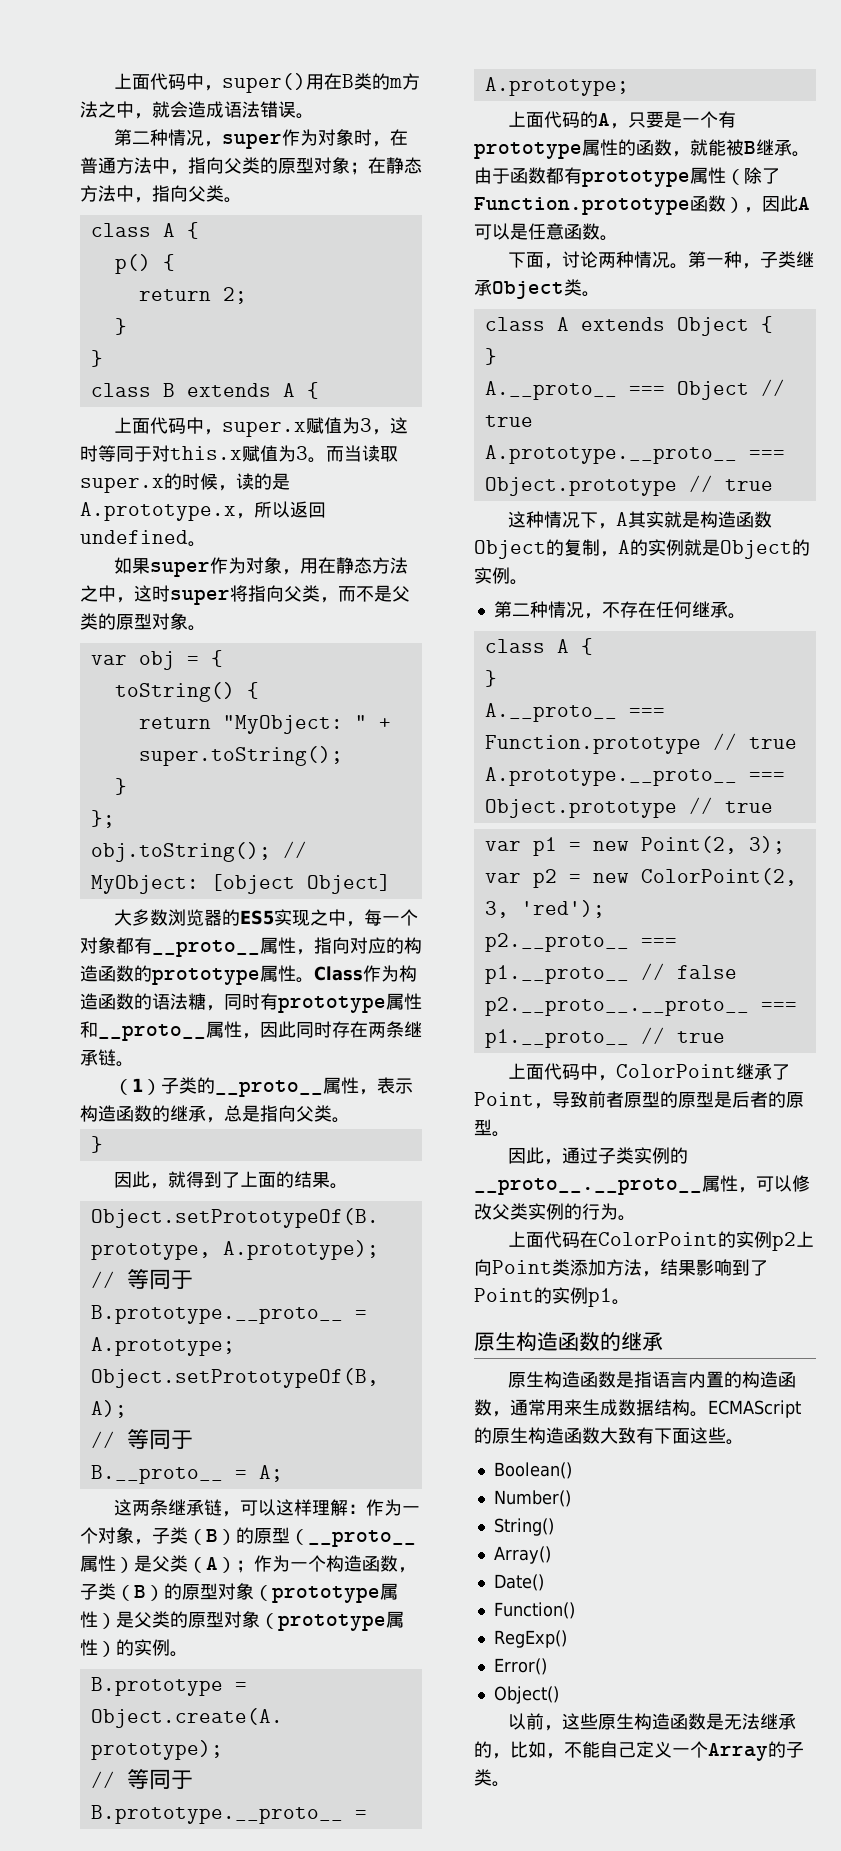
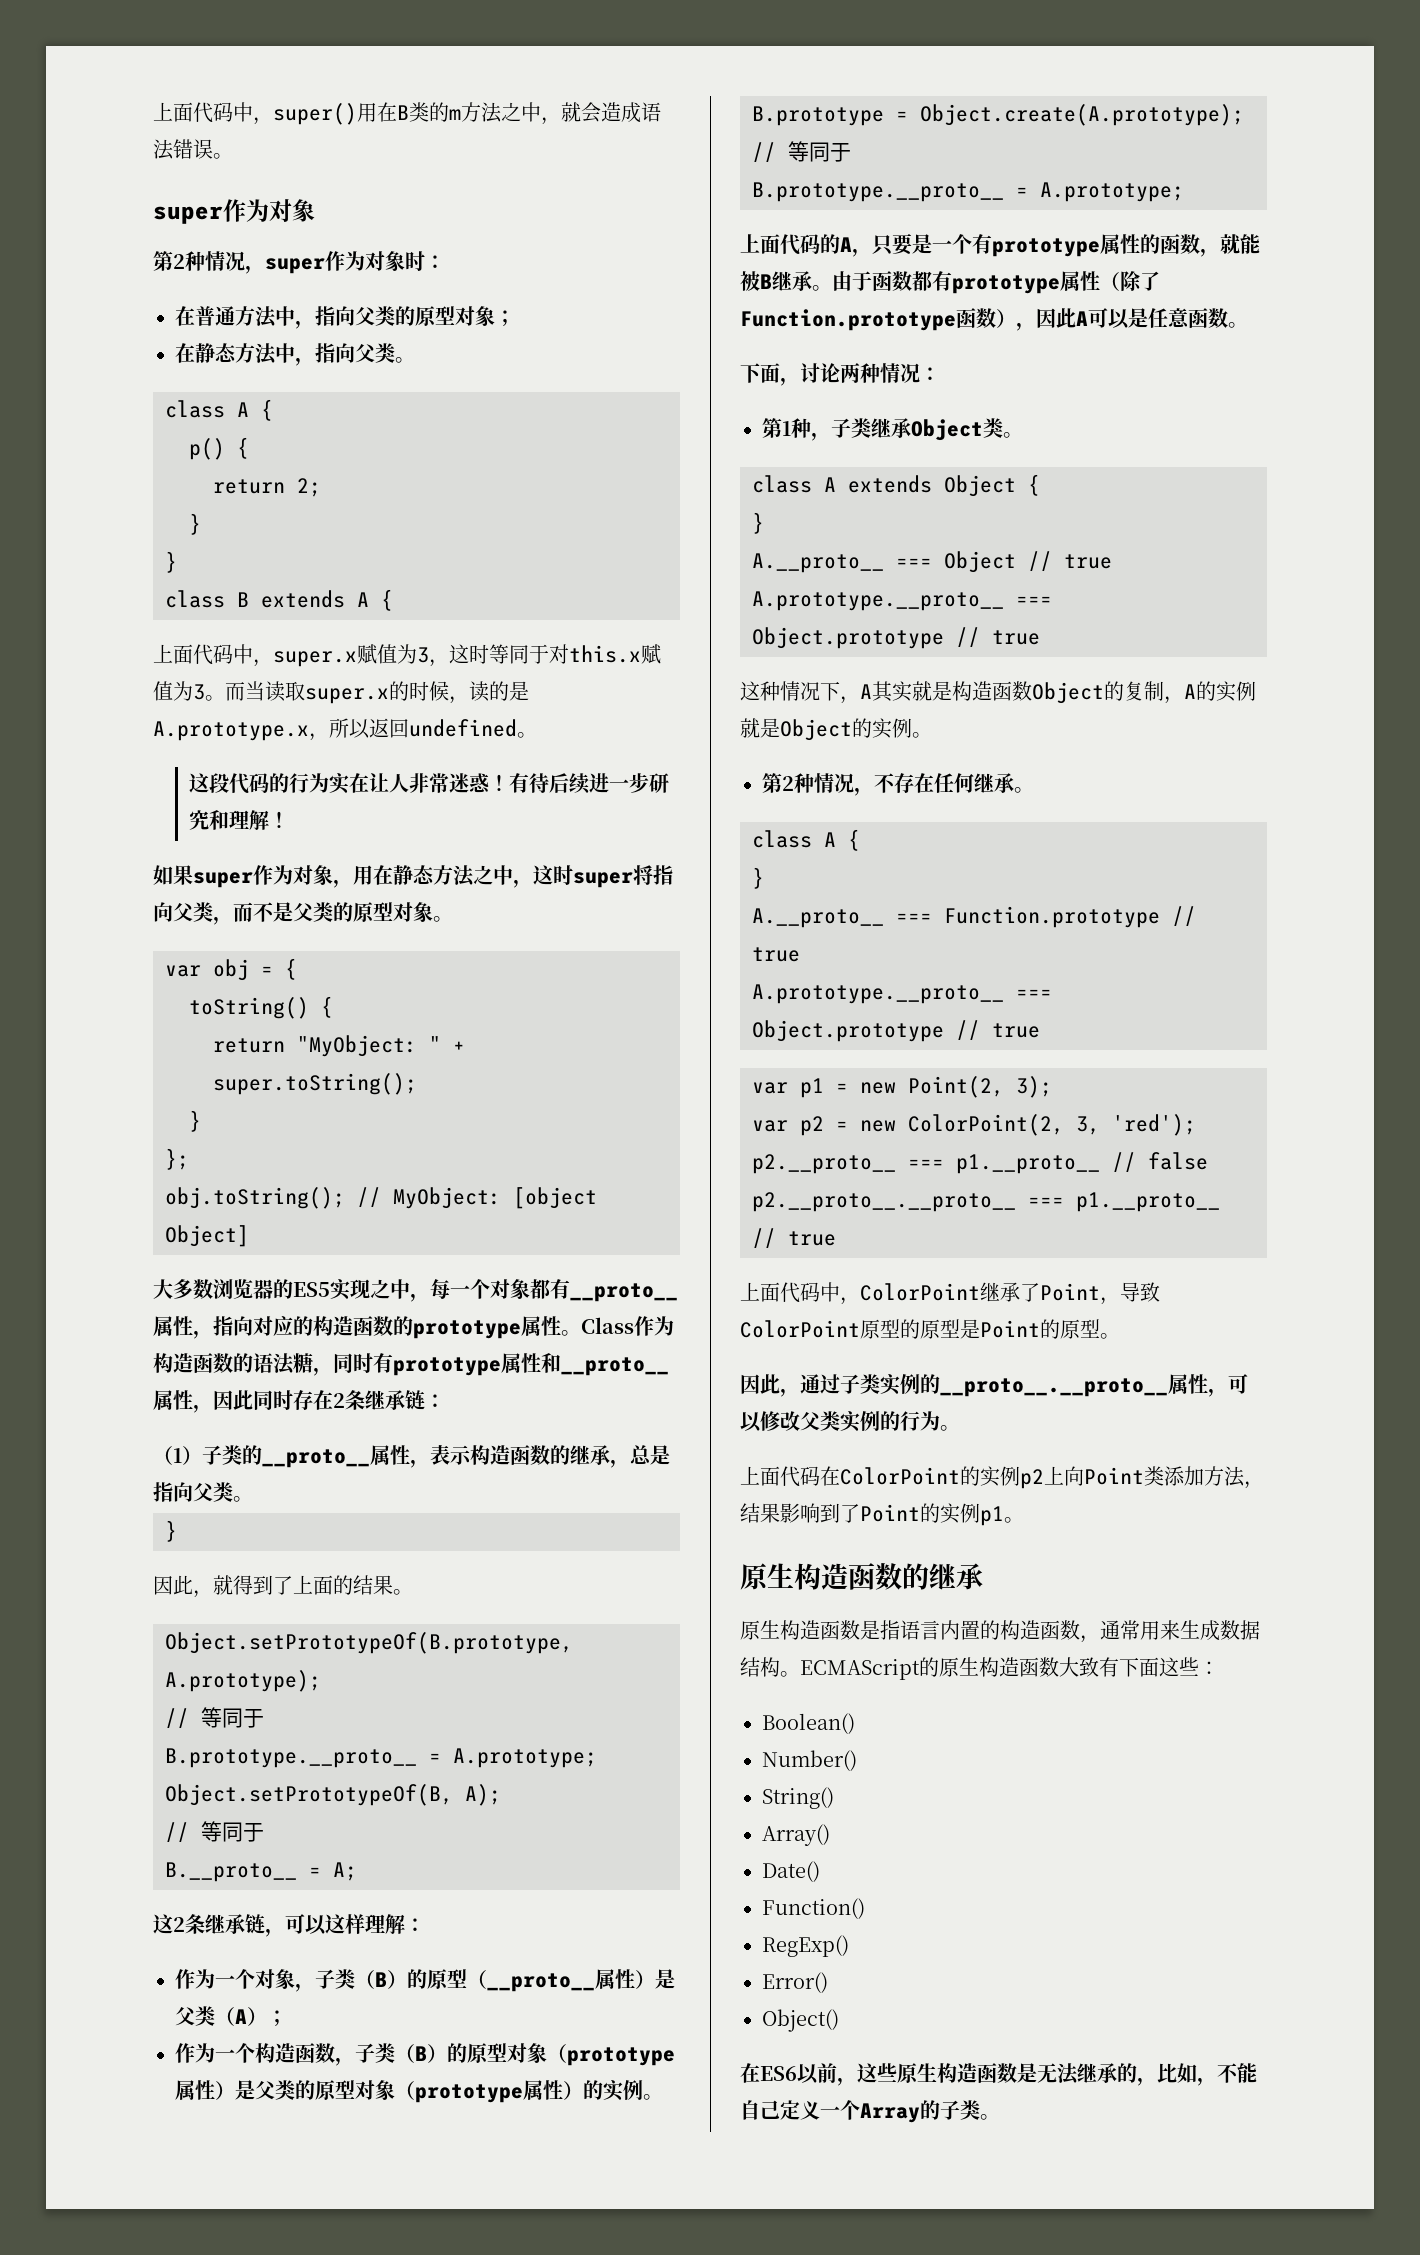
  上面代码中，super()用在B类的m方法之中，就会造成语法错误。
- 第二种情况，super作为对象时，在普通方法中，指向父类的原型对象；在静态方法中，指向父类。
+ super作为对象
+ 第2种情况，super作为对象时：
+ 在普通方法中，指向父类的原型对象；
+ 在静态方法中，指向父类。
+ 这段代码的行为实在让人非常迷惑！有待后续进一步研究和理解！
- Class作为构造函数的语法糖，同时有prototype属性和__proto__属性，因此同时存在两条继承链。
+ Class作为构造函数的语法糖，同时有prototype属性和__proto__属性，因此同时存在2条继承链：
- 这两条继承链，可以这样理解：作为一个对象，子类（B）的原型（__proto__属性）是父类（A）；作为一个构造函数，子类（B）的原型对象（prototype属性）是父类的原型对象（prototype属性）的实例。
+ 这2条继承链，可以这样理解：
+ 作为一个对象，子类（B）的原型（__proto__属性）是父类（A）；
+ 作为一个构造函数，子类（B）的原型对象（prototype属性）是父类的原型对象（prototype属性）的实例。
- 下面，讨论两种情况。第一种，子类继承Object类。
+ 下面，讨论两种情况：
+ 第1种，子类继承Object类。
- 第二种情况，不存在任何继承。
+ 第2种情况，不存在任何继承。
- 上面代码中，ColorPoint继承了Point，导致前者原型的原型是后者的原型。
+ 上面代码中，ColorPoint继承了Point，导致ColorPoint原型的原型是Point的原型。
- ECMAScript的原生构造函数大致有下面这些。
+ ECMAScript的原生构造函数大致有下面这些：
- 以前，这些原生构造函数是无法继承的，比如，不能自己定义一个Array的子类。
+ 在ES6以前，这些原生构造函数是无法继承的，比如，不能自己定义一个Array的子类。

